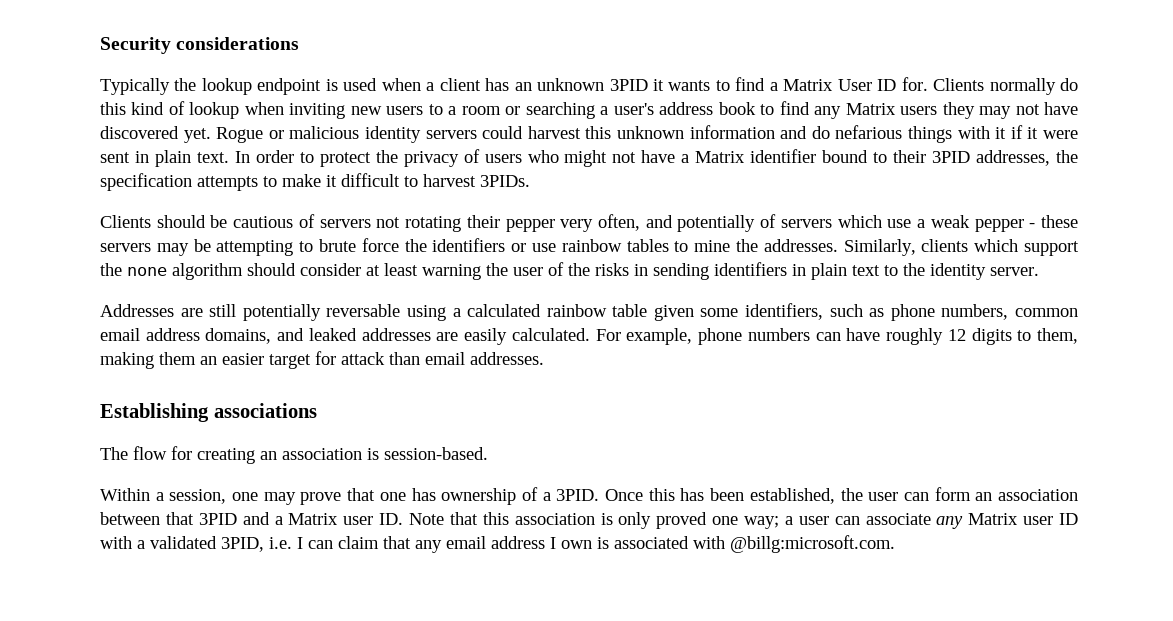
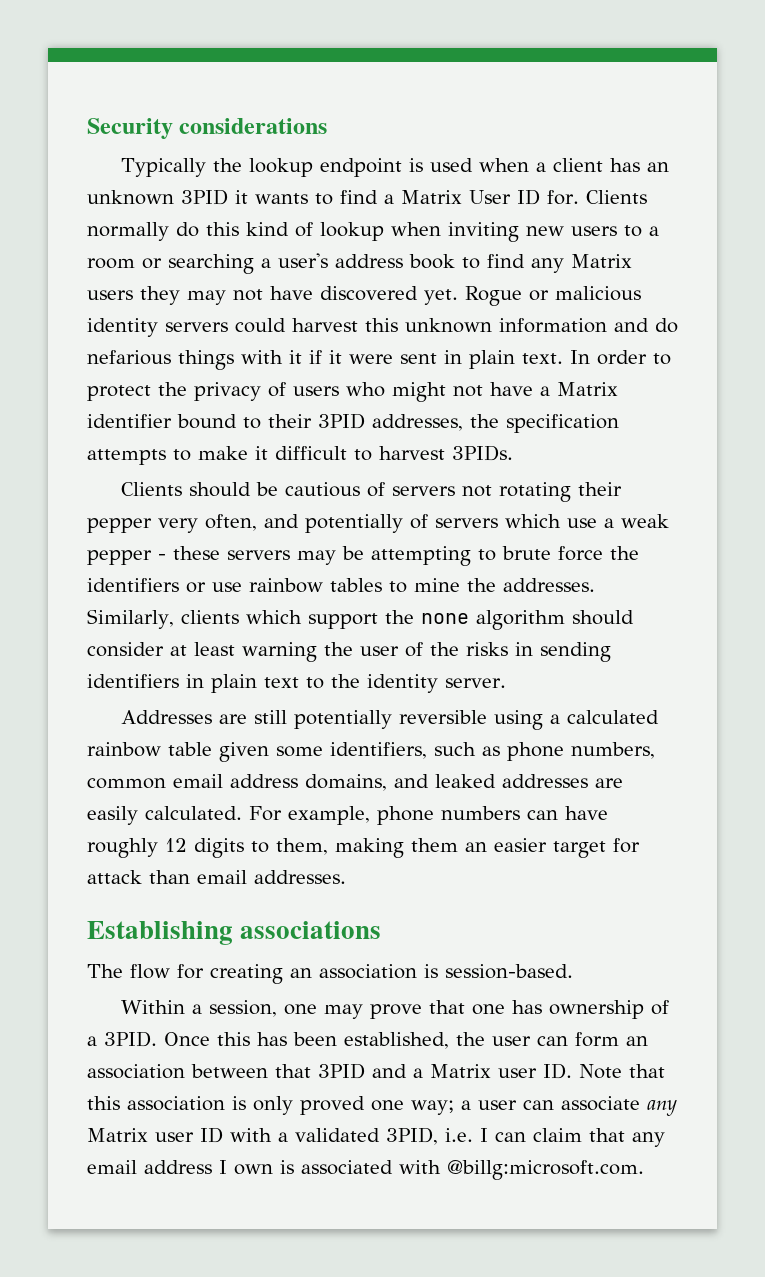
- Addresses are still potentially reversable using a calculated rainbow table given some identifiers, such as phone numbers, common email address domains, and leaked addresses are easily calculated.
+ Addresses are still potentially reversible using a calculated rainbow table given some identifiers, such as phone numbers, common email address domains, and leaked addresses are easily calculated.

